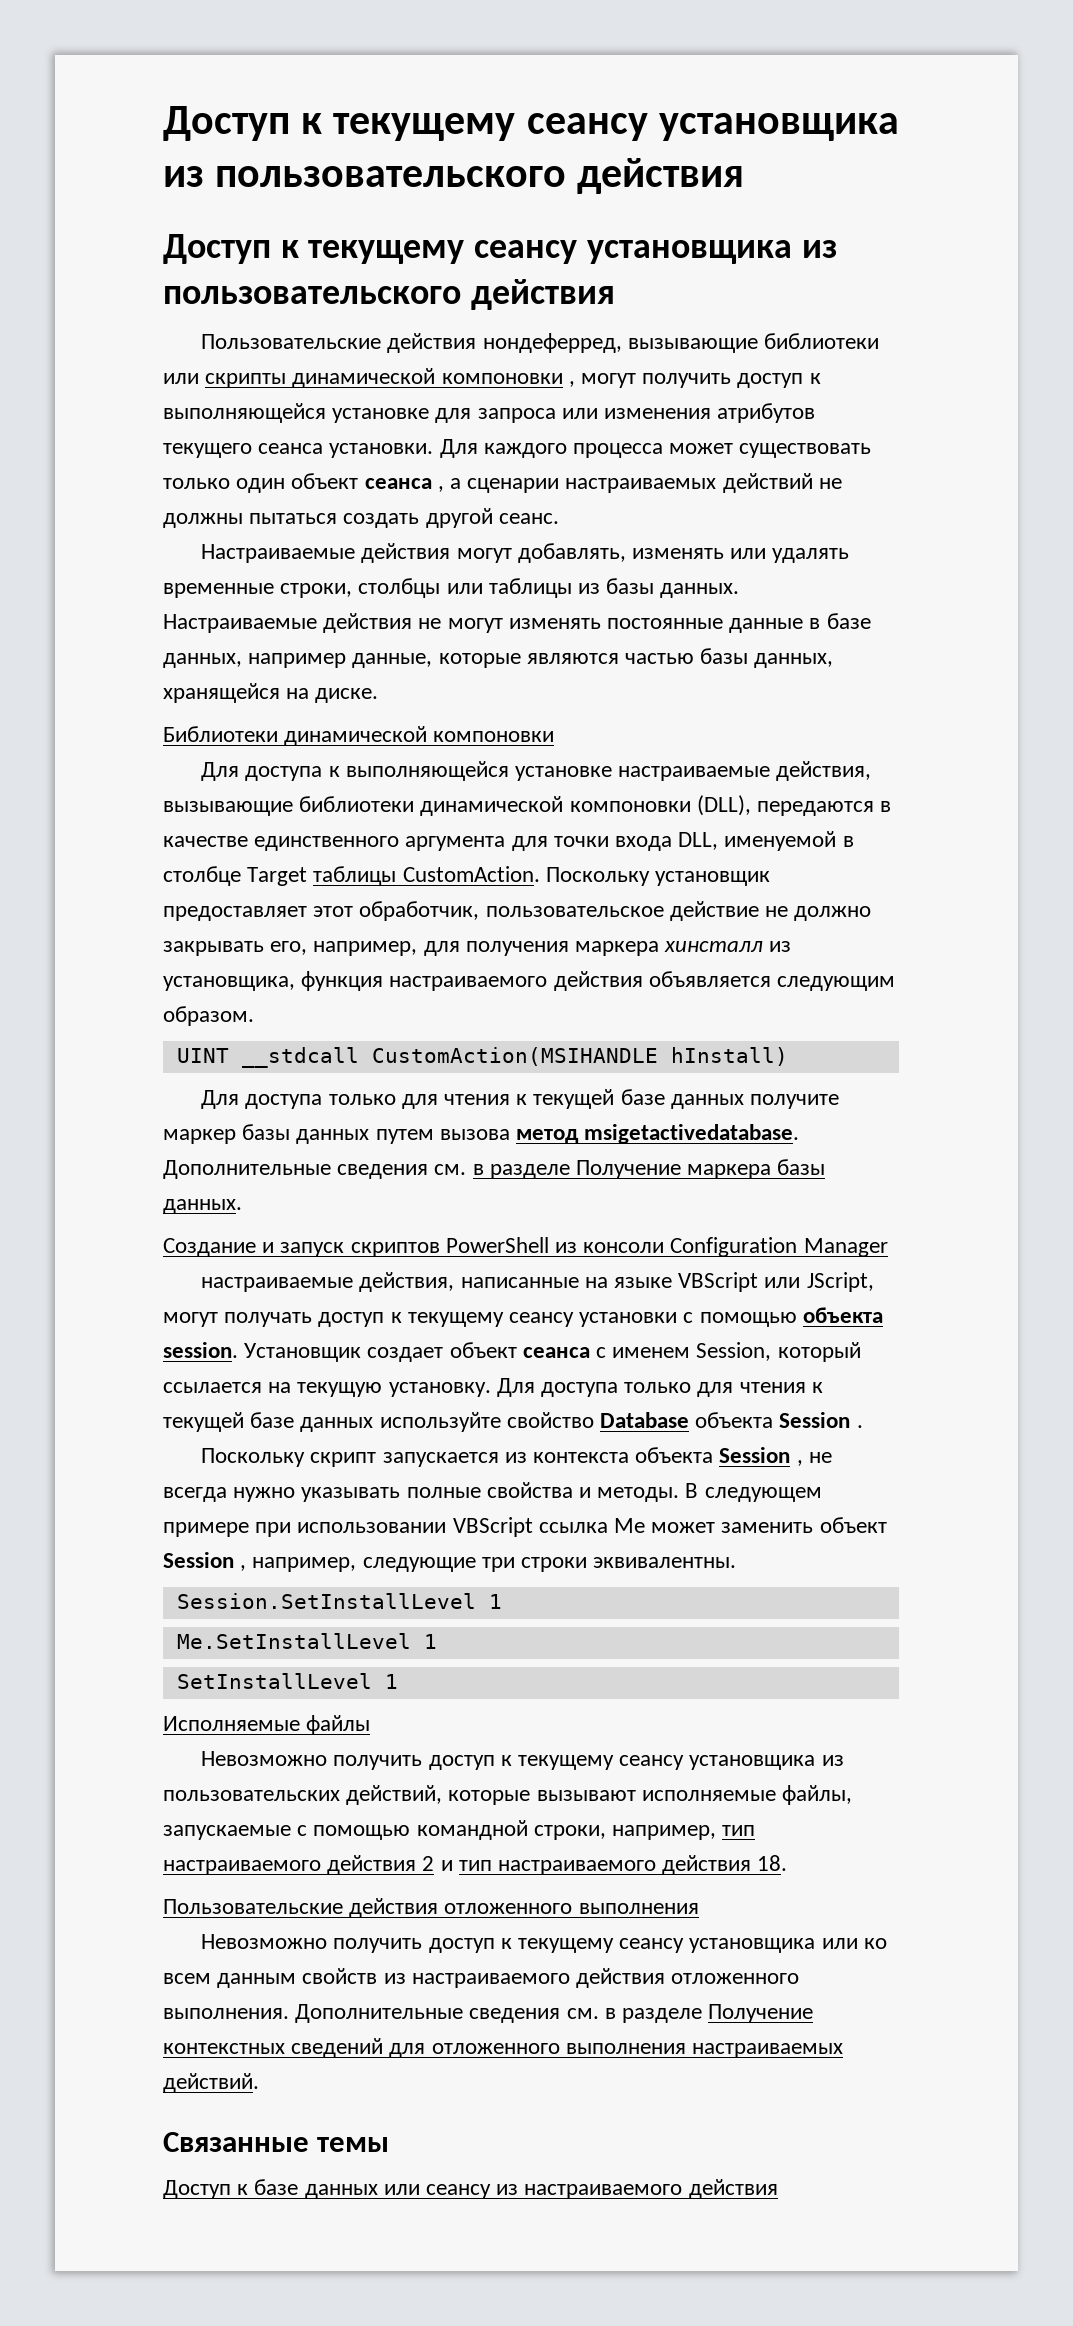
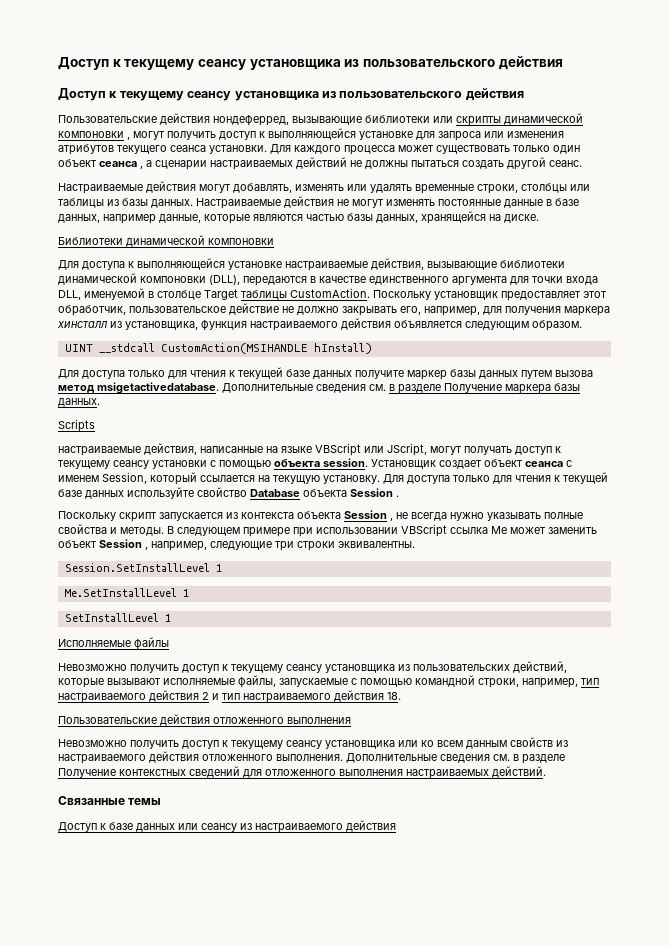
- Создание и запуск скриптов PowerShell из консоли Configuration Manager
+ Scripts

